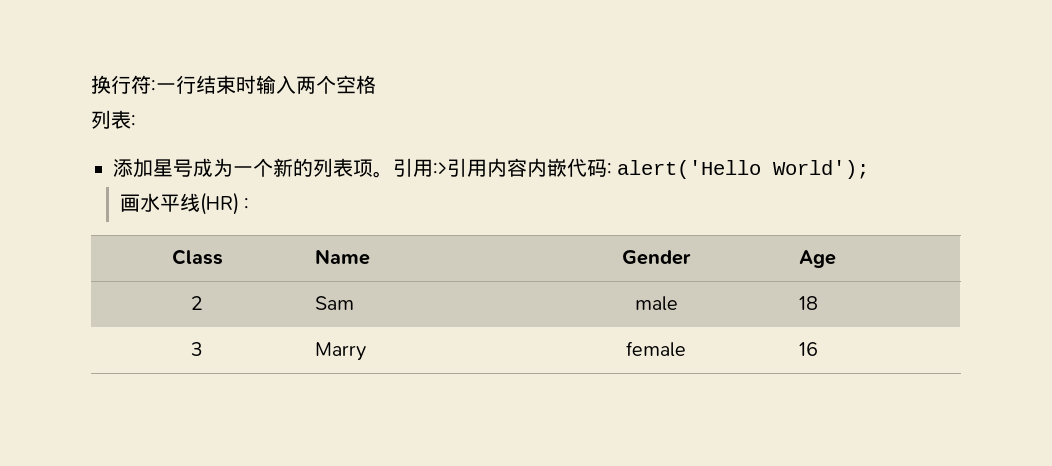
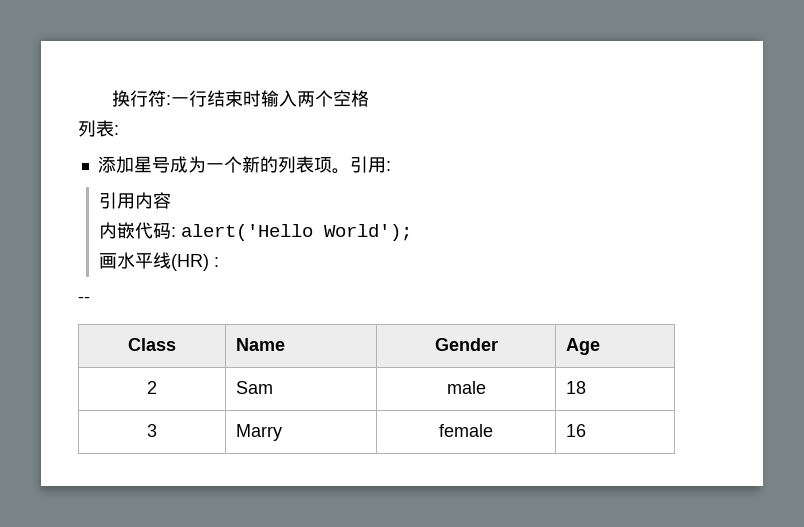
- 引用:>引用内容内嵌代码: alert('Hello World');
+ 引用:
+ 引用内容
+ 内嵌代码: alert('Hello World');
+ --

